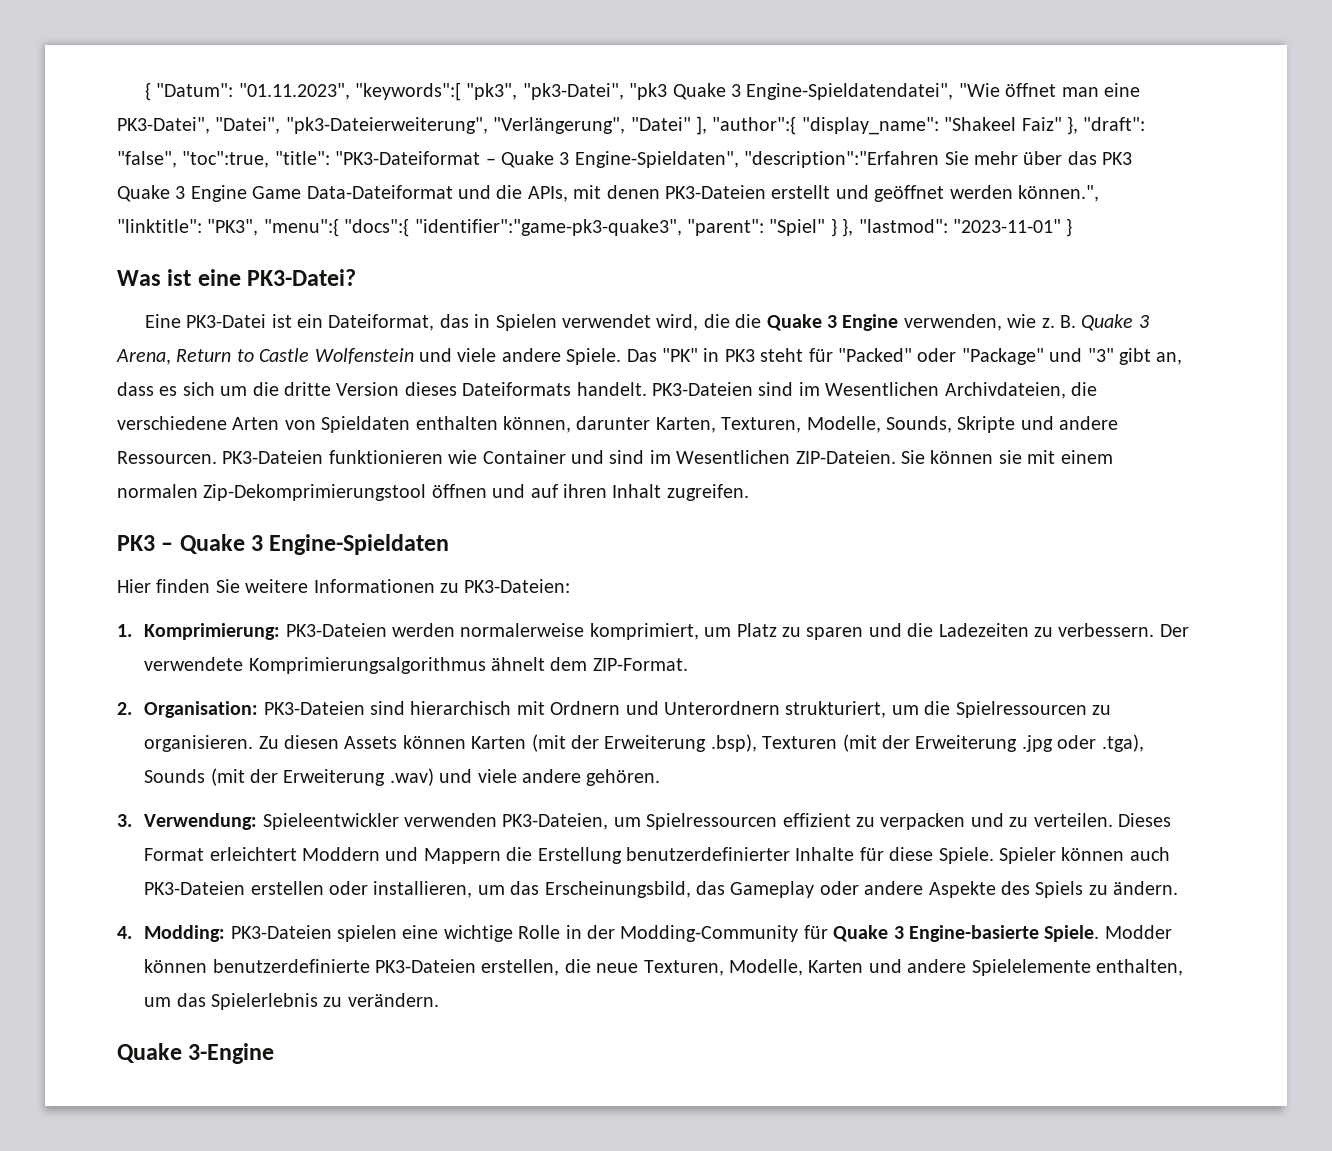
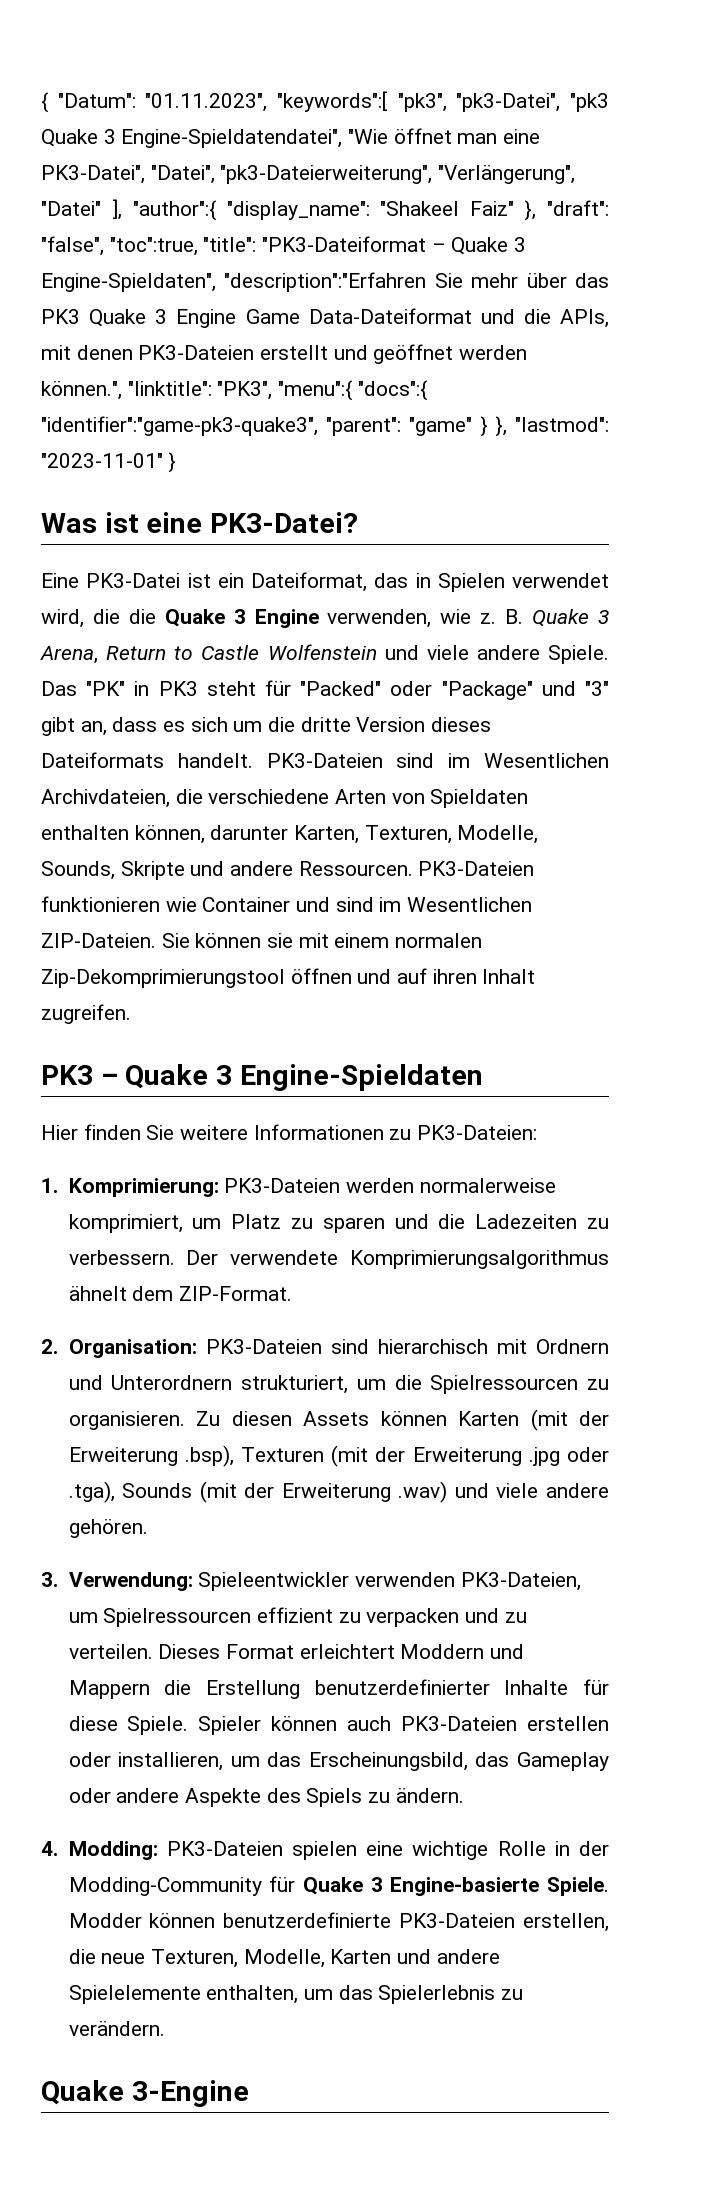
- "Spiel" } }, "lastmod":
+ "game" } }, "lastmod":

